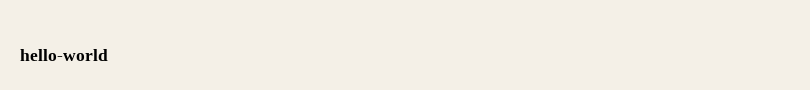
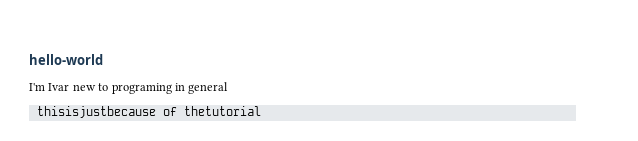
+ I'm Ivar new to programing in general
+ thisisjustbecause of thetutorial

